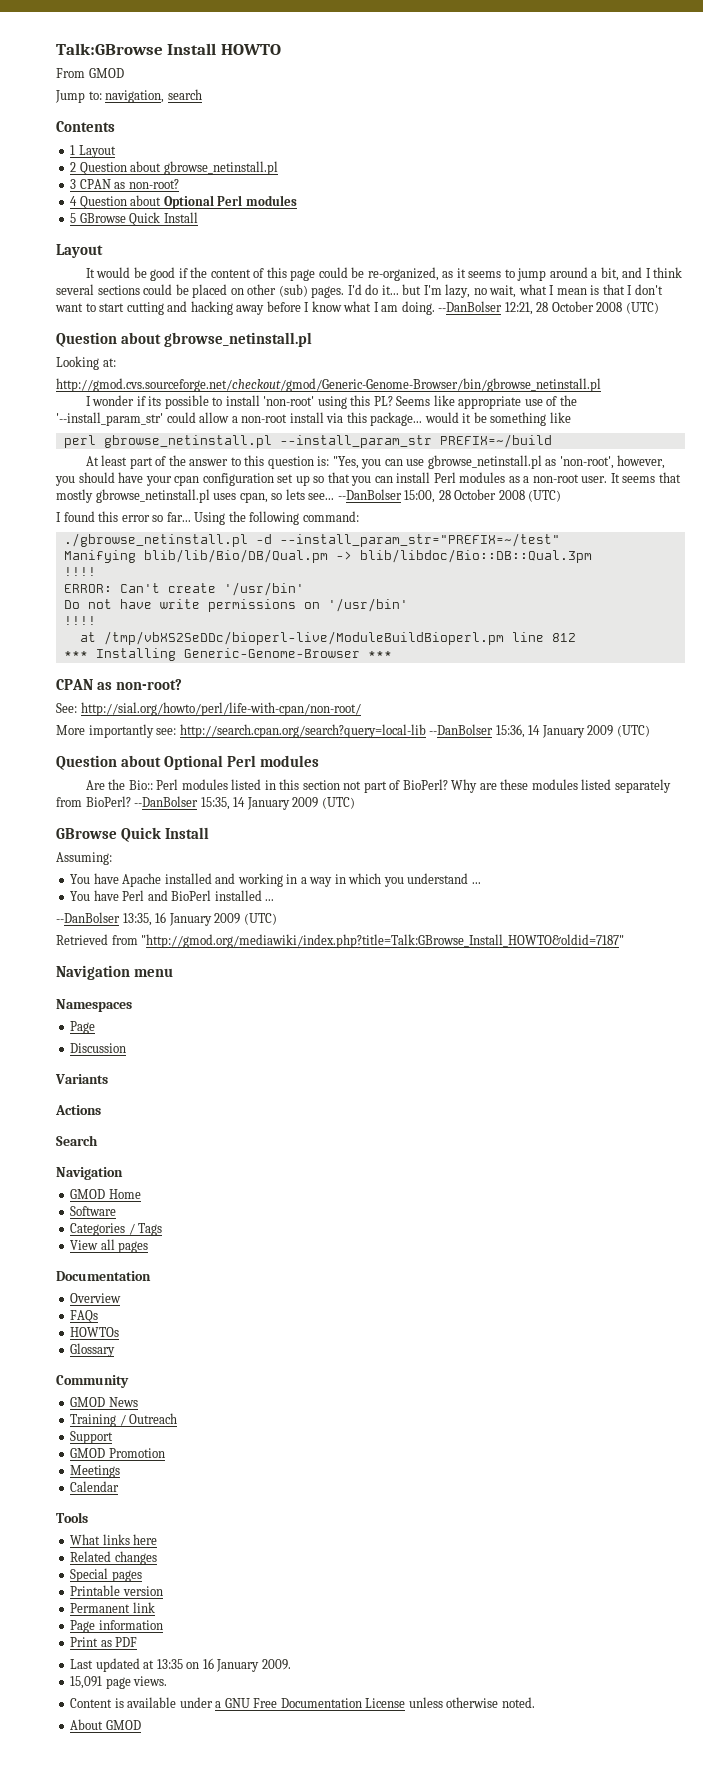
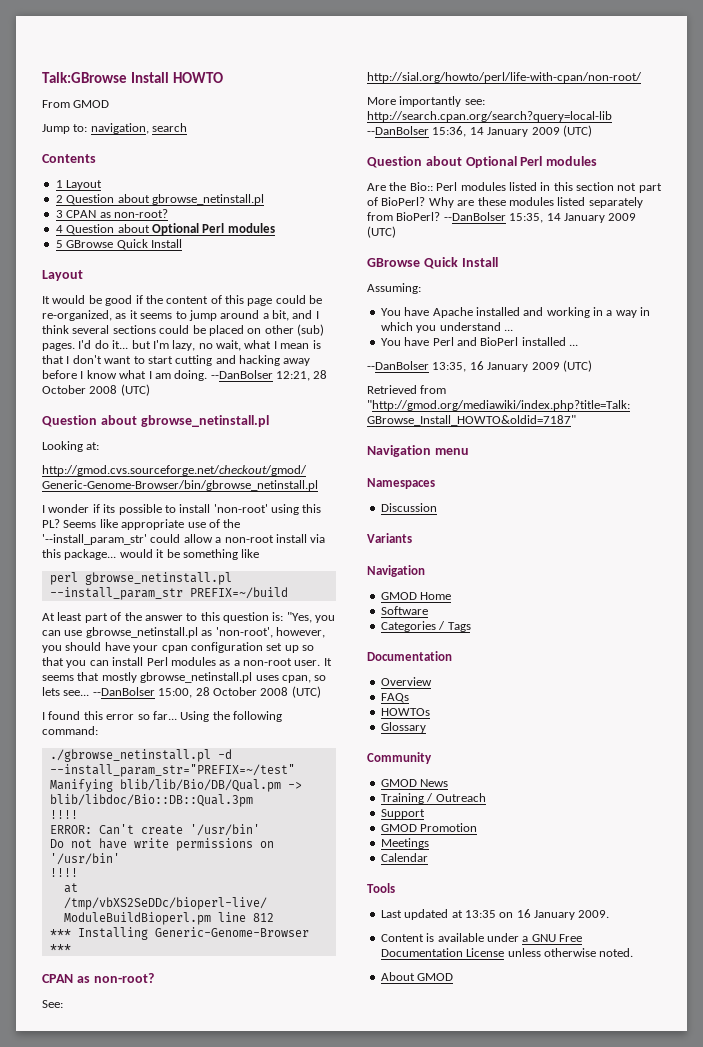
  Namespaces
- Page
- Actions
- Search
- View all pages
- What links here
- Related changes
- Special pages
- Printable version
- Permanent link
- Page information
- Print as PDF
- 15,091 page views.

